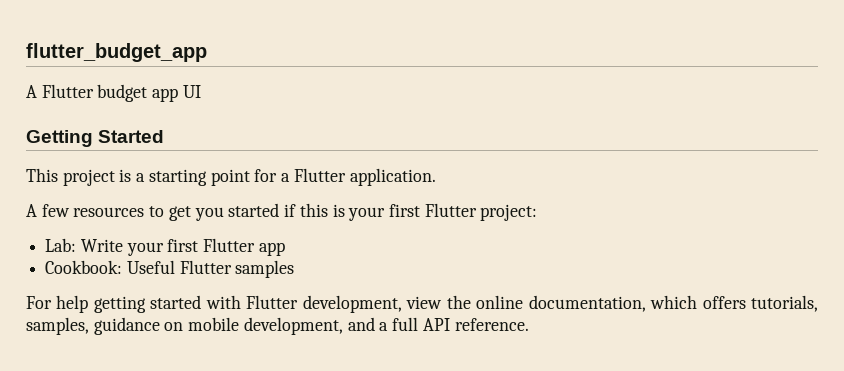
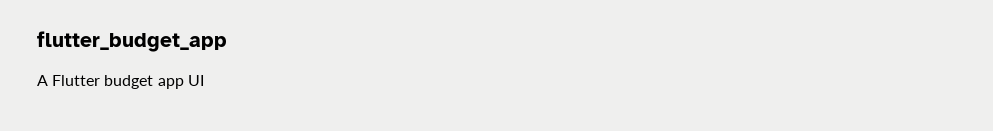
- Getting Started
- This project is a starting point for a Flutter application.
- A few resources to get you started if this is your first Flutter project:
- Lab: Write your first Flutter app
- Cookbook: Useful Flutter samples
- For help getting started with Flutter development, view the online documentation, which offers tutorials, samples, guidance on mobile development, and a full API reference.

